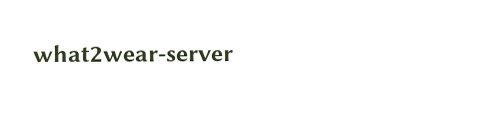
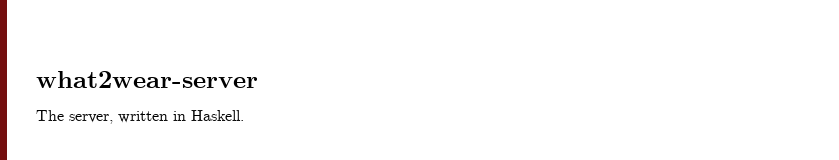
+ The server, written in Haskell.

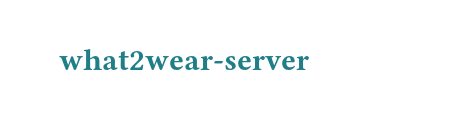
- The server, written in Haskell.

